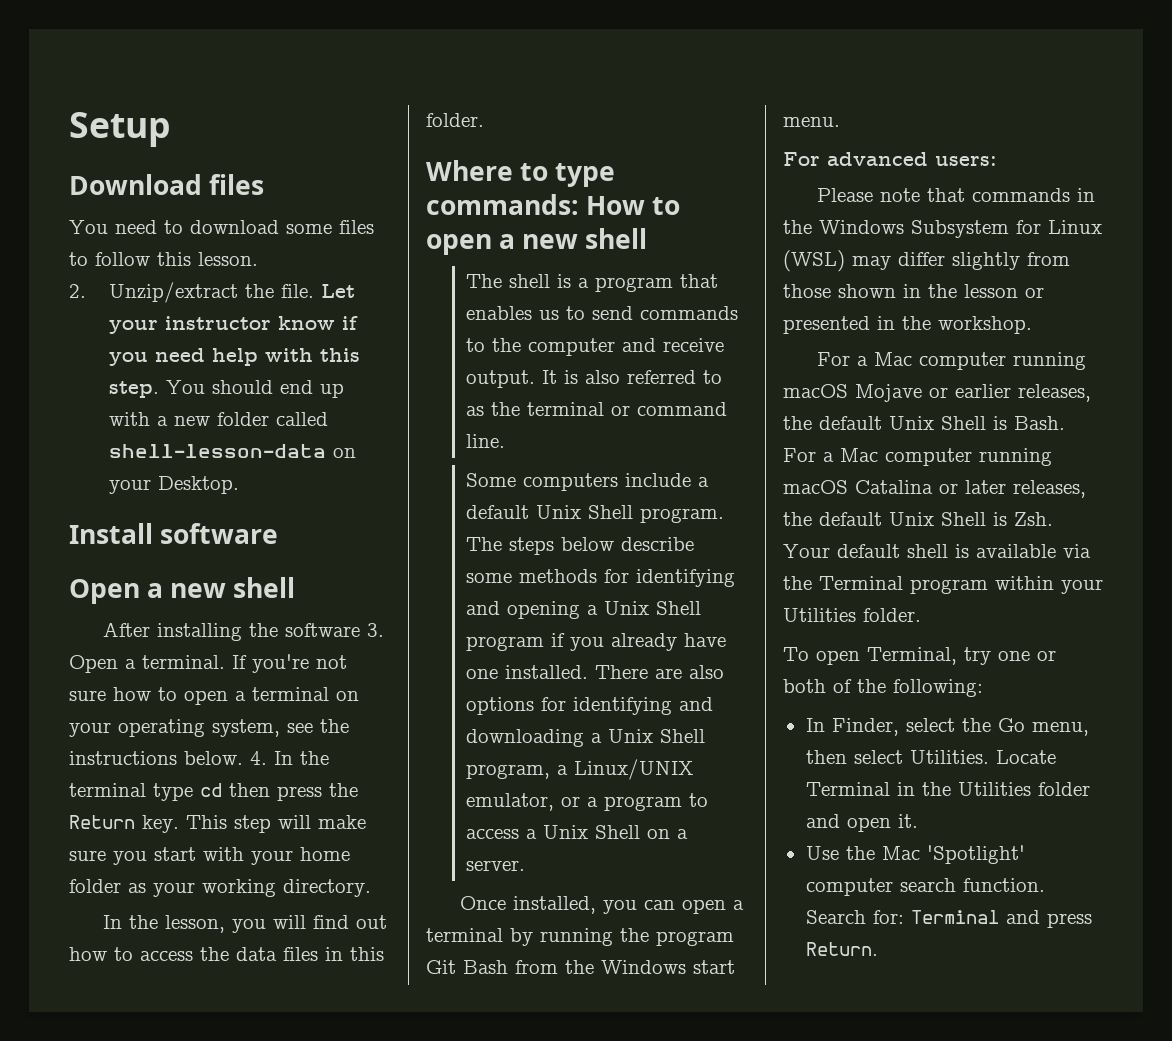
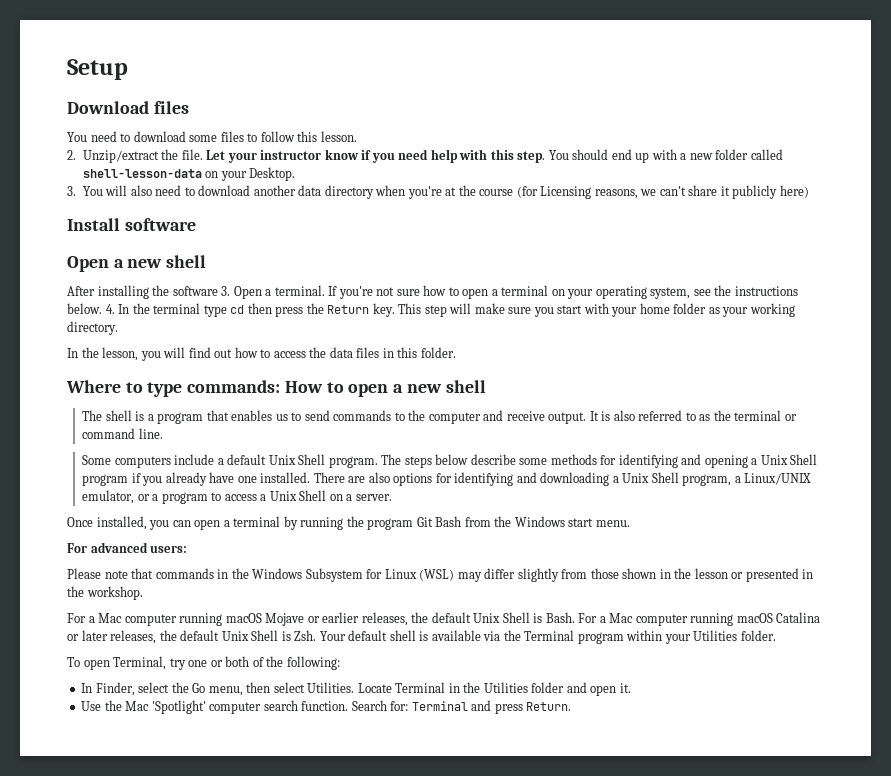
+ 3. You will also need to download another data directory when you're at the course (for Licensing reasons, we can't share it publicly here)

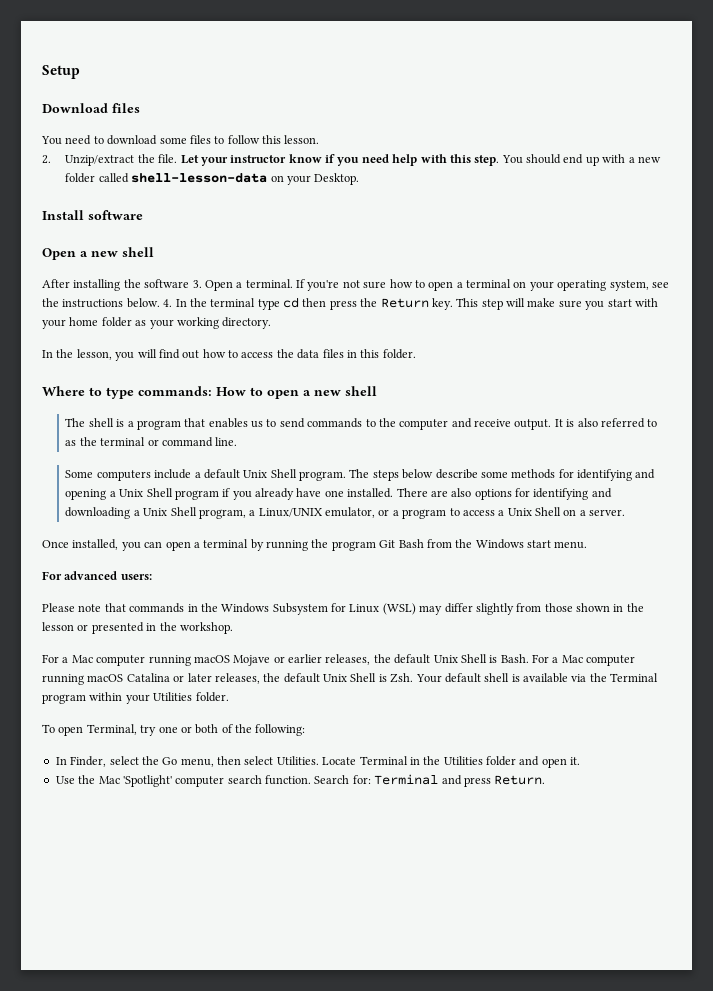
- 3. You will also need to download another data directory when you're at the course (for Licensing reasons, we can't share it publicly here)

